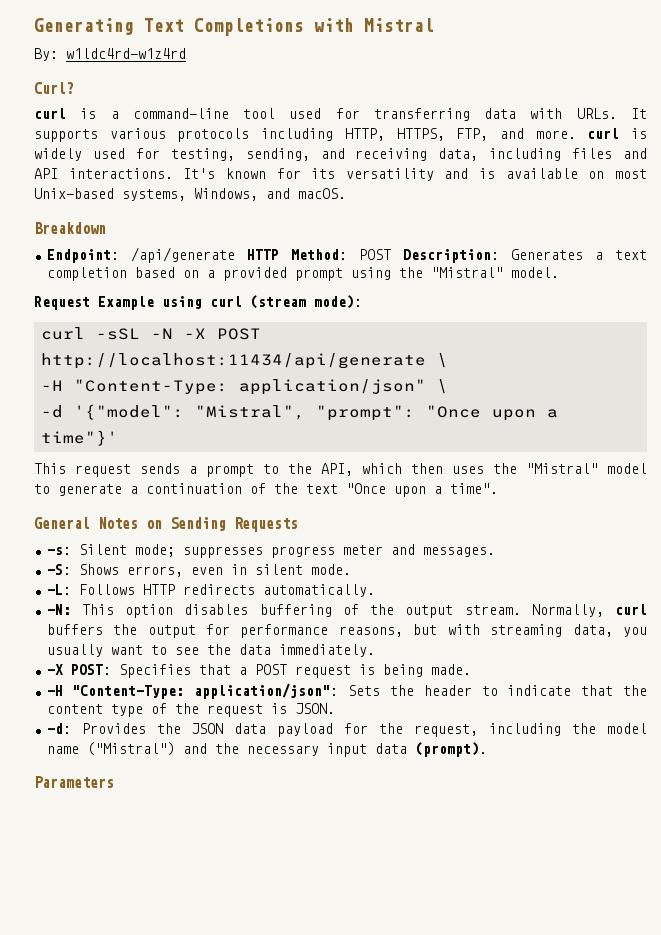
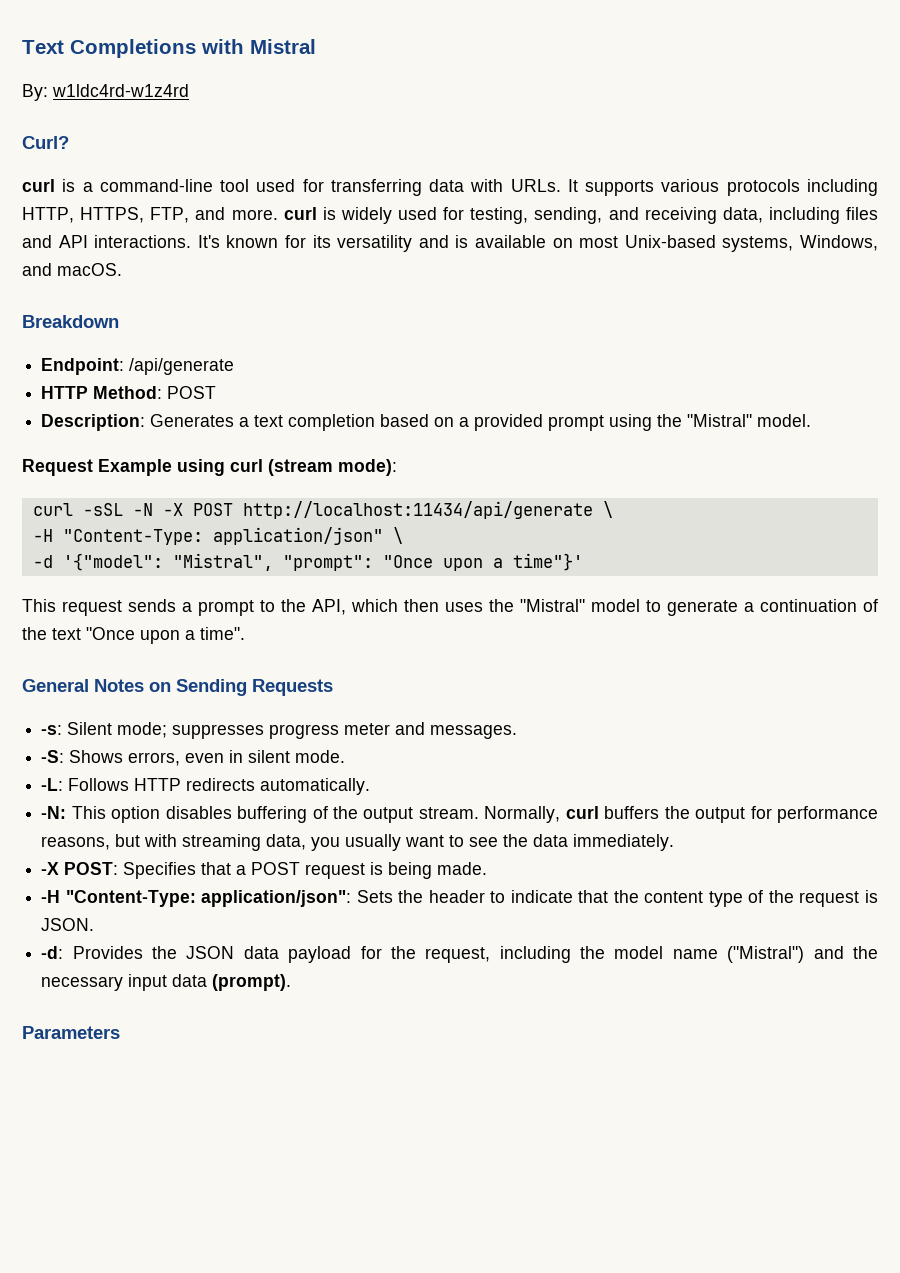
- Generating Text Completions with Mistral
+ Text Completions with Mistral
- Endpoint: /api/generate HTTP Method: POST Description: Generates a text completion based on a provided prompt using the "Mistral" model.
+ Endpoint: /api/generate
+ HTTP Method: POST
+ Description: Generates a text completion based on a provided prompt using the "Mistral" model.

